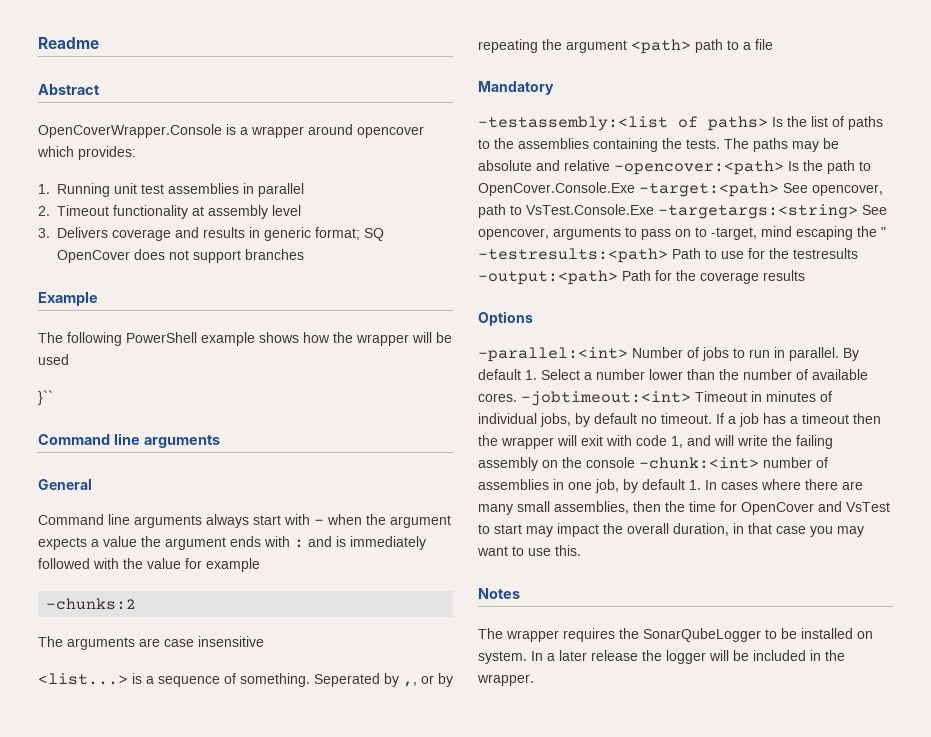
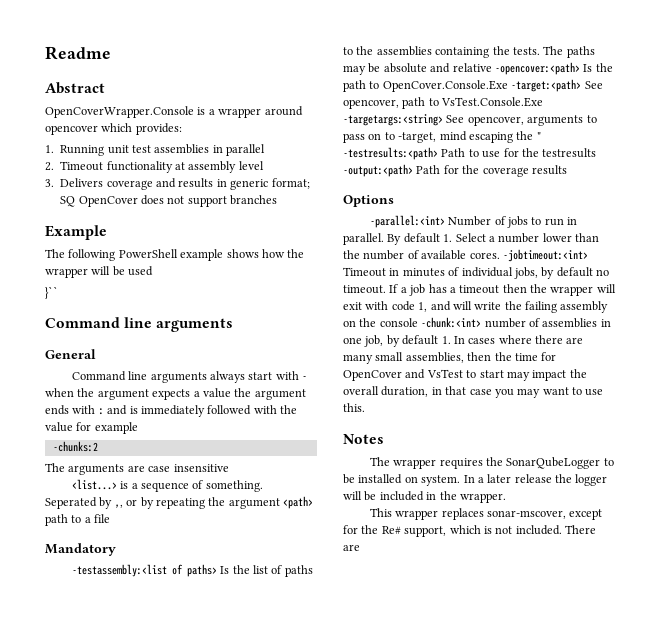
+ This wrapper replaces sonar-mscover, except for the Re# support, which is not included. There are

